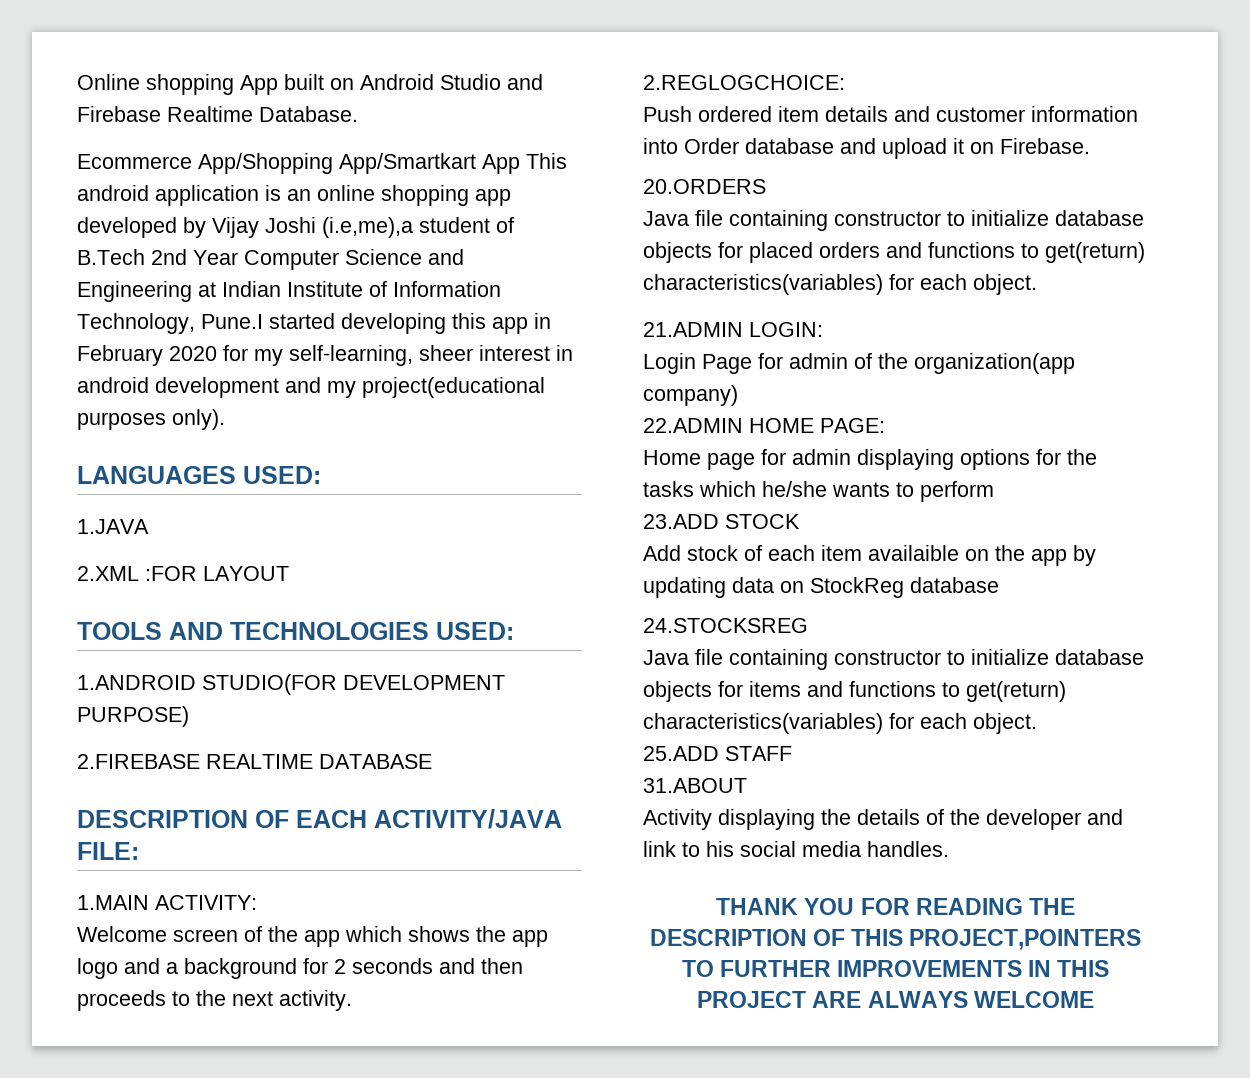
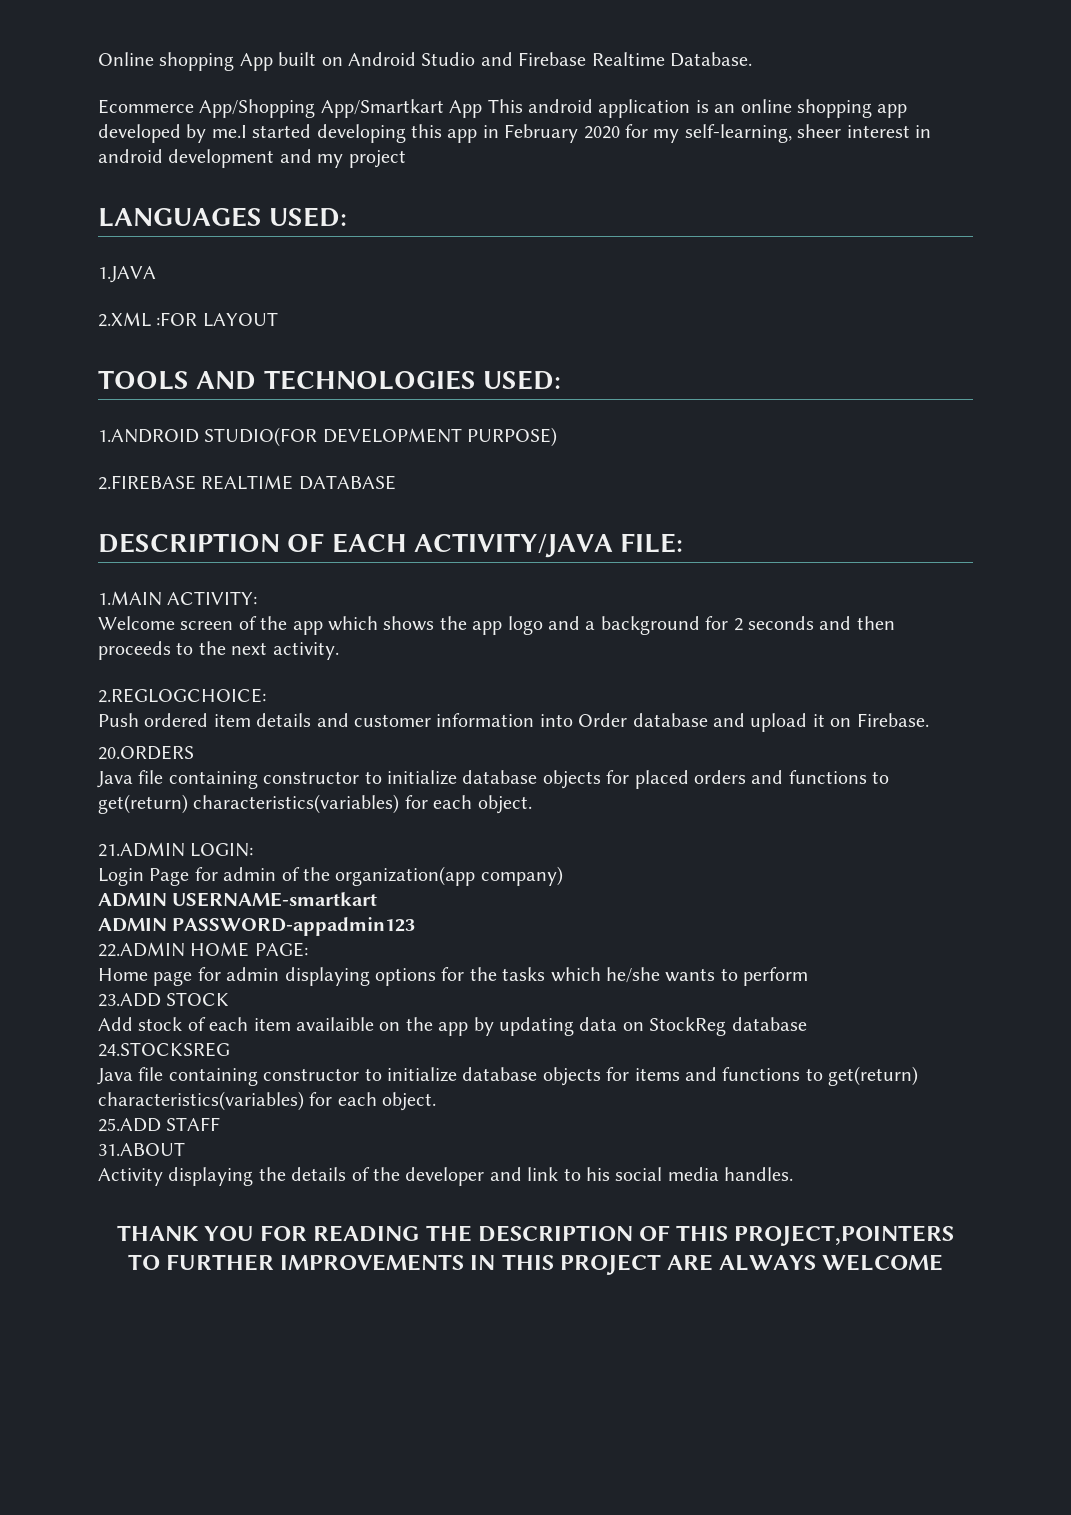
- Ecommerce App/Shopping App/Smartkart App This android application is an online shopping app developed by Vijay Joshi (i.e,me),a student of B.Tech 2nd Year Computer Science and Engineering at Indian Institute of Information Technology, Pune.I started developing this app in February 2020 for my self-learning, sheer interest in android development and my project(educational purposes only).
+ Ecommerce App/Shopping App/Smartkart App This android application is an online shopping app developed by me.I started developing this app in February 2020 for my self-learning, sheer interest in android development and my project
+ ADMIN USERNAME-smartkart
+ ADMIN PASSWORD-appadmin123

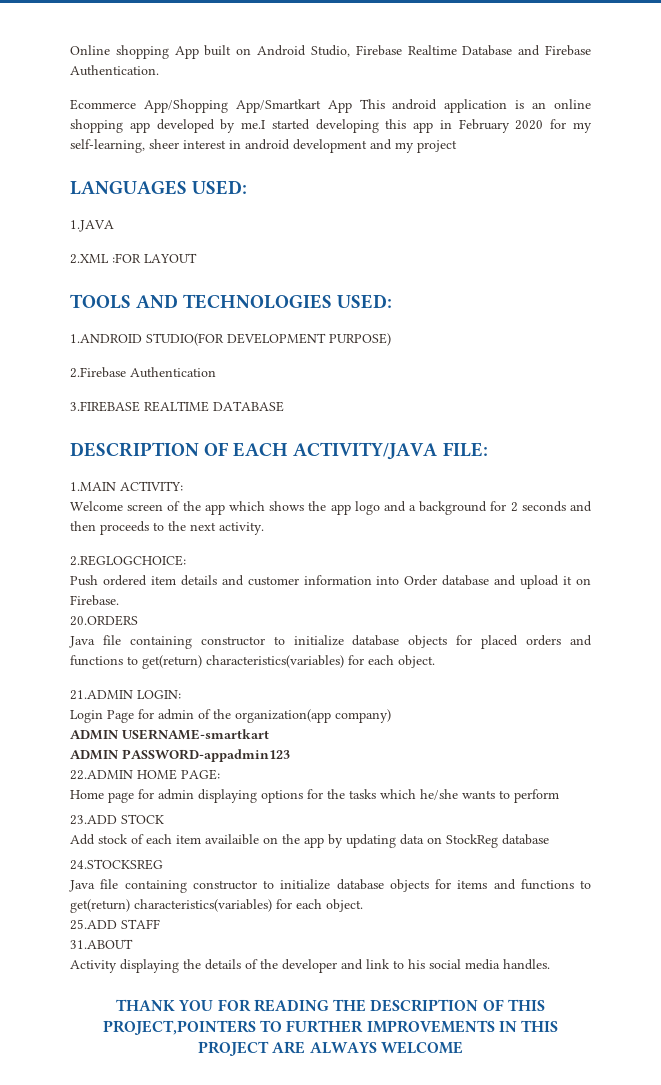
- Online shopping App built on Android Studio and Firebase Realtime Database.
+ Online shopping App built on Android Studio, Firebase Realtime Database and Firebase Authentication.
- 2.FIREBASE REALTIME DATABASE
+ 2.Firebase Authentication
+ 3.FIREBASE REALTIME DATABASE

